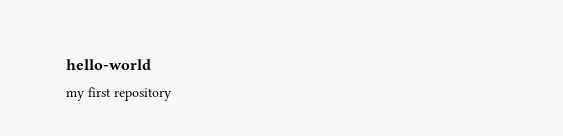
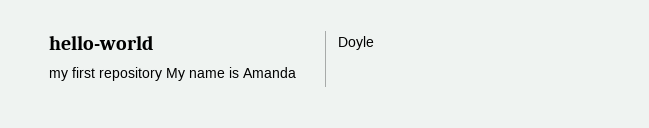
- my first repository
+ my first repository My name is Amanda Doyle

